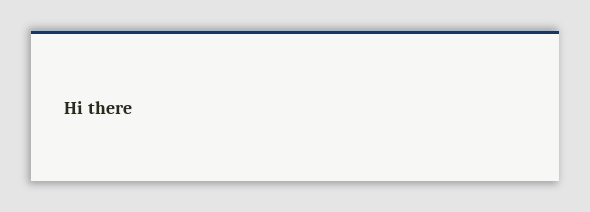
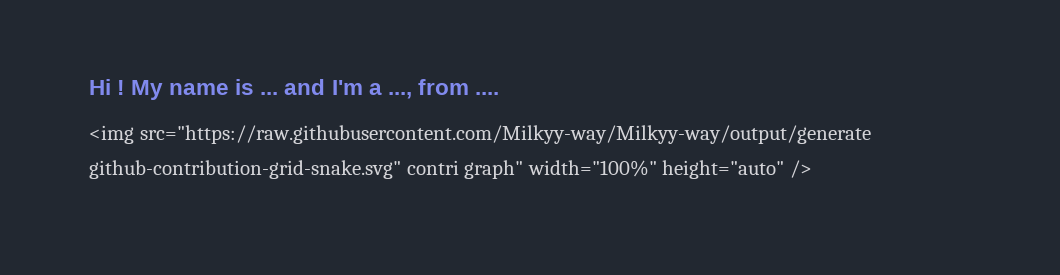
- Hi there
+ Hi ! My name is ... and I'm a ..., from ....
+ <img src="https://raw.githubusercontent.com/Milkyy-way/Milkyy-way/output/generate github-contribution-grid-snake.svg" contri graph" width="100%" height="auto" />

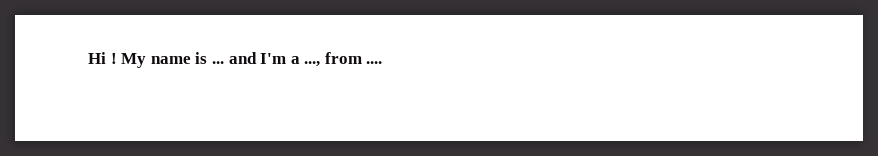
- <img src="https://raw.githubusercontent.com/Milkyy-way/Milkyy-way/output/generate github-contribution-grid-snake.svg" contri graph" width="100%" height="auto" />

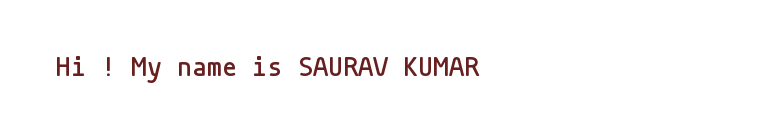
- My name is ... and I'm a ..., from ....
+ My name is SAURAV KUMAR

